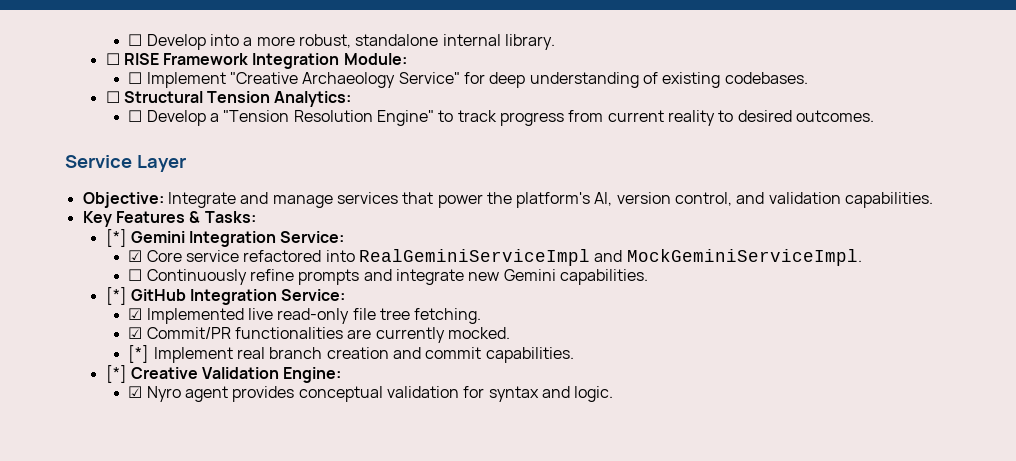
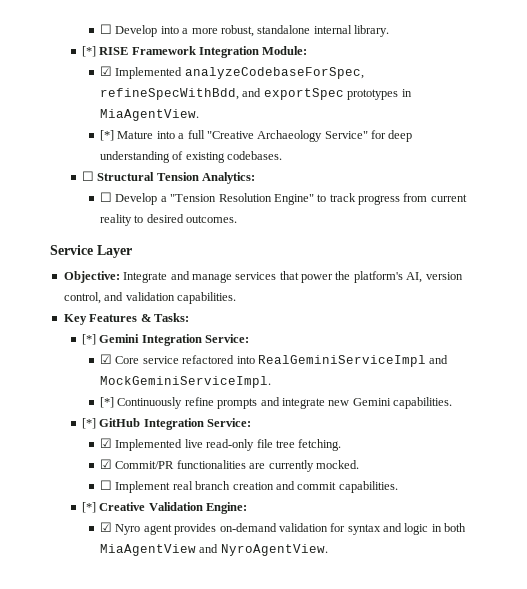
- ☐ RISE Framework Integration Module:
+ [*] RISE Framework Integration Module:
- ☐ Implement "Creative Archaeology Service" for deep understanding of existing codebases.
+ ☑ Implemented analyzeCodebaseForSpec, refineSpecWithBdd, and exportSpec prototypes in MiaAgentView.
+ [*] Mature into a full "Creative Archaeology Service" for deep understanding of existing codebases.
- ☐ Continuously refine prompts and integrate new Gemini capabilities.
+ [*] Continuously refine prompts and integrate new Gemini capabilities.
- [*] Implement real branch creation and commit capabilities.
+ ☐ Implement real branch creation and commit capabilities.
- ☑ Nyro agent provides conceptual validation for syntax and logic.
+ ☑ Nyro agent provides on-demand validation for syntax and logic in both MiaAgentView and NyroAgentView.

